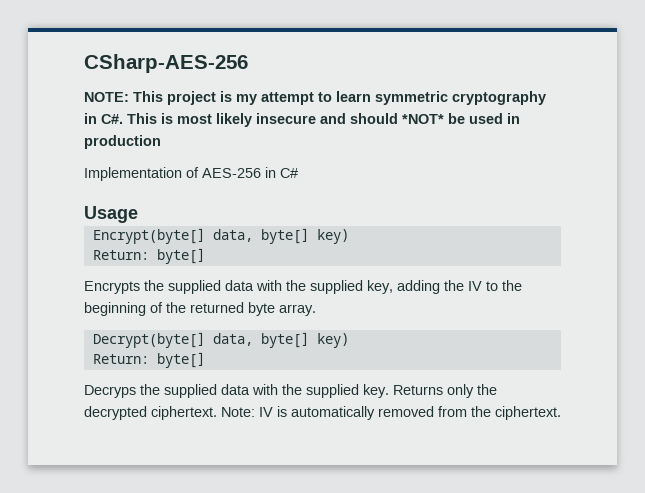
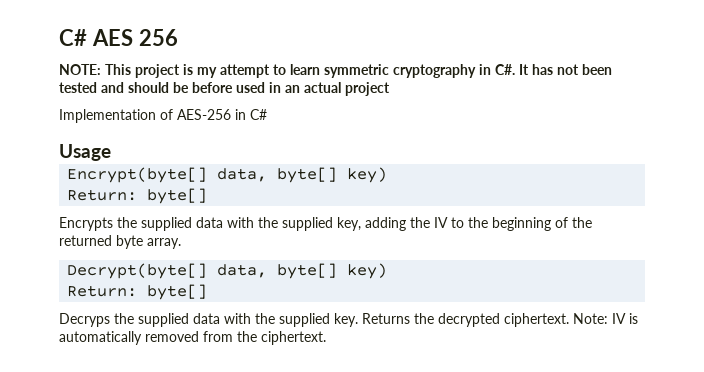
- CSharp-AES-256
+ C# AES 256
- NOTE: This project is my attempt to learn symmetric cryptography in C#. This is most likely insecure and should *NOT* be used in production
+ NOTE: This project is my attempt to learn symmetric cryptography in C#. It has not been tested and should be before used in an actual project
- Returns only the decrypted ciphertext.
+ Returns the decrypted ciphertext.

